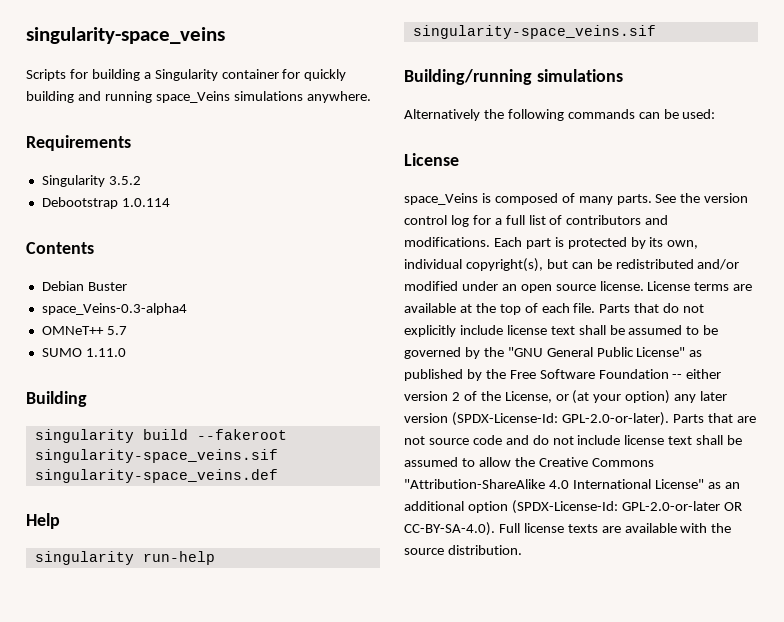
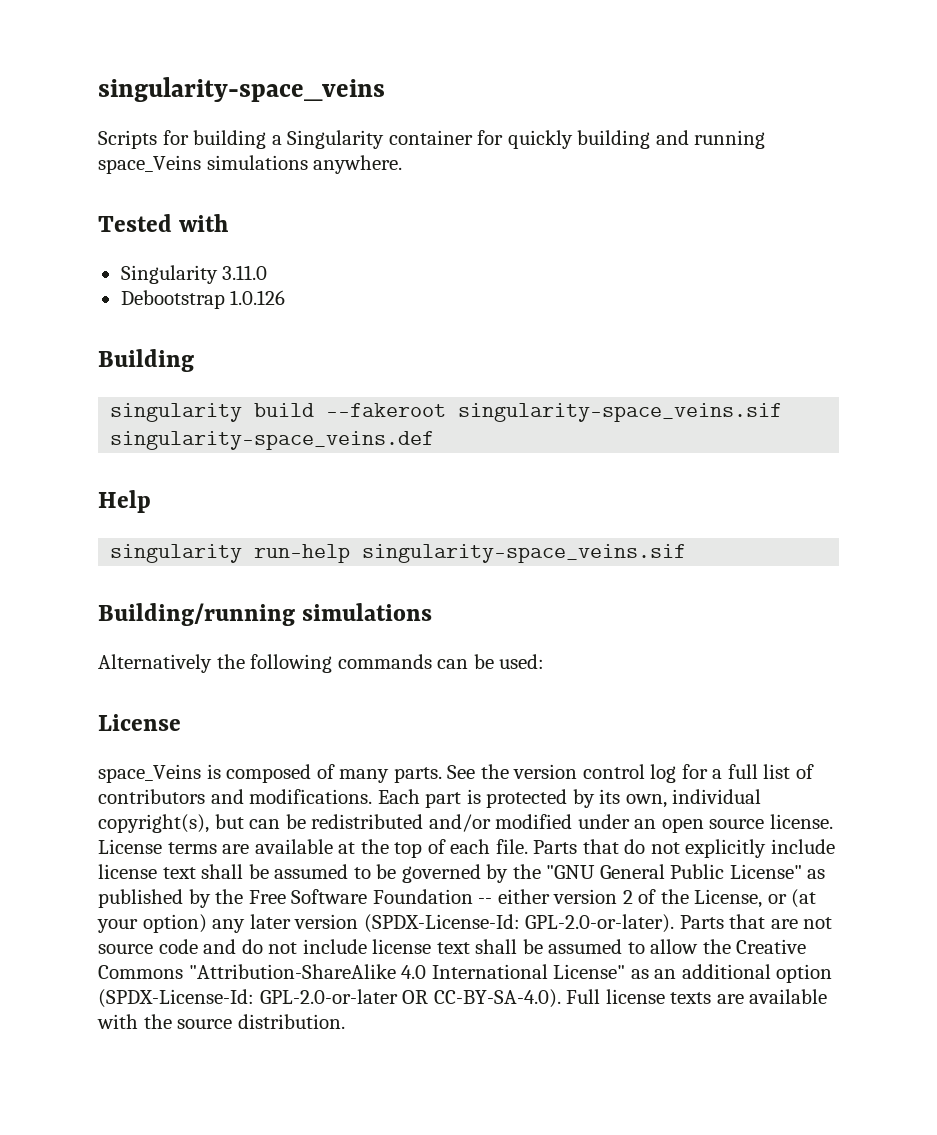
- Requirements
- Singularity 3.5.2
+ Tested with
+ Singularity 3.11.0
- Debootstrap 1.0.114
- Contents
- Debian Buster
- space_Veins-0.3-alpha4
- OMNeT++ 5.7
- SUMO 1.11.0
+ Debootstrap 1.0.126

